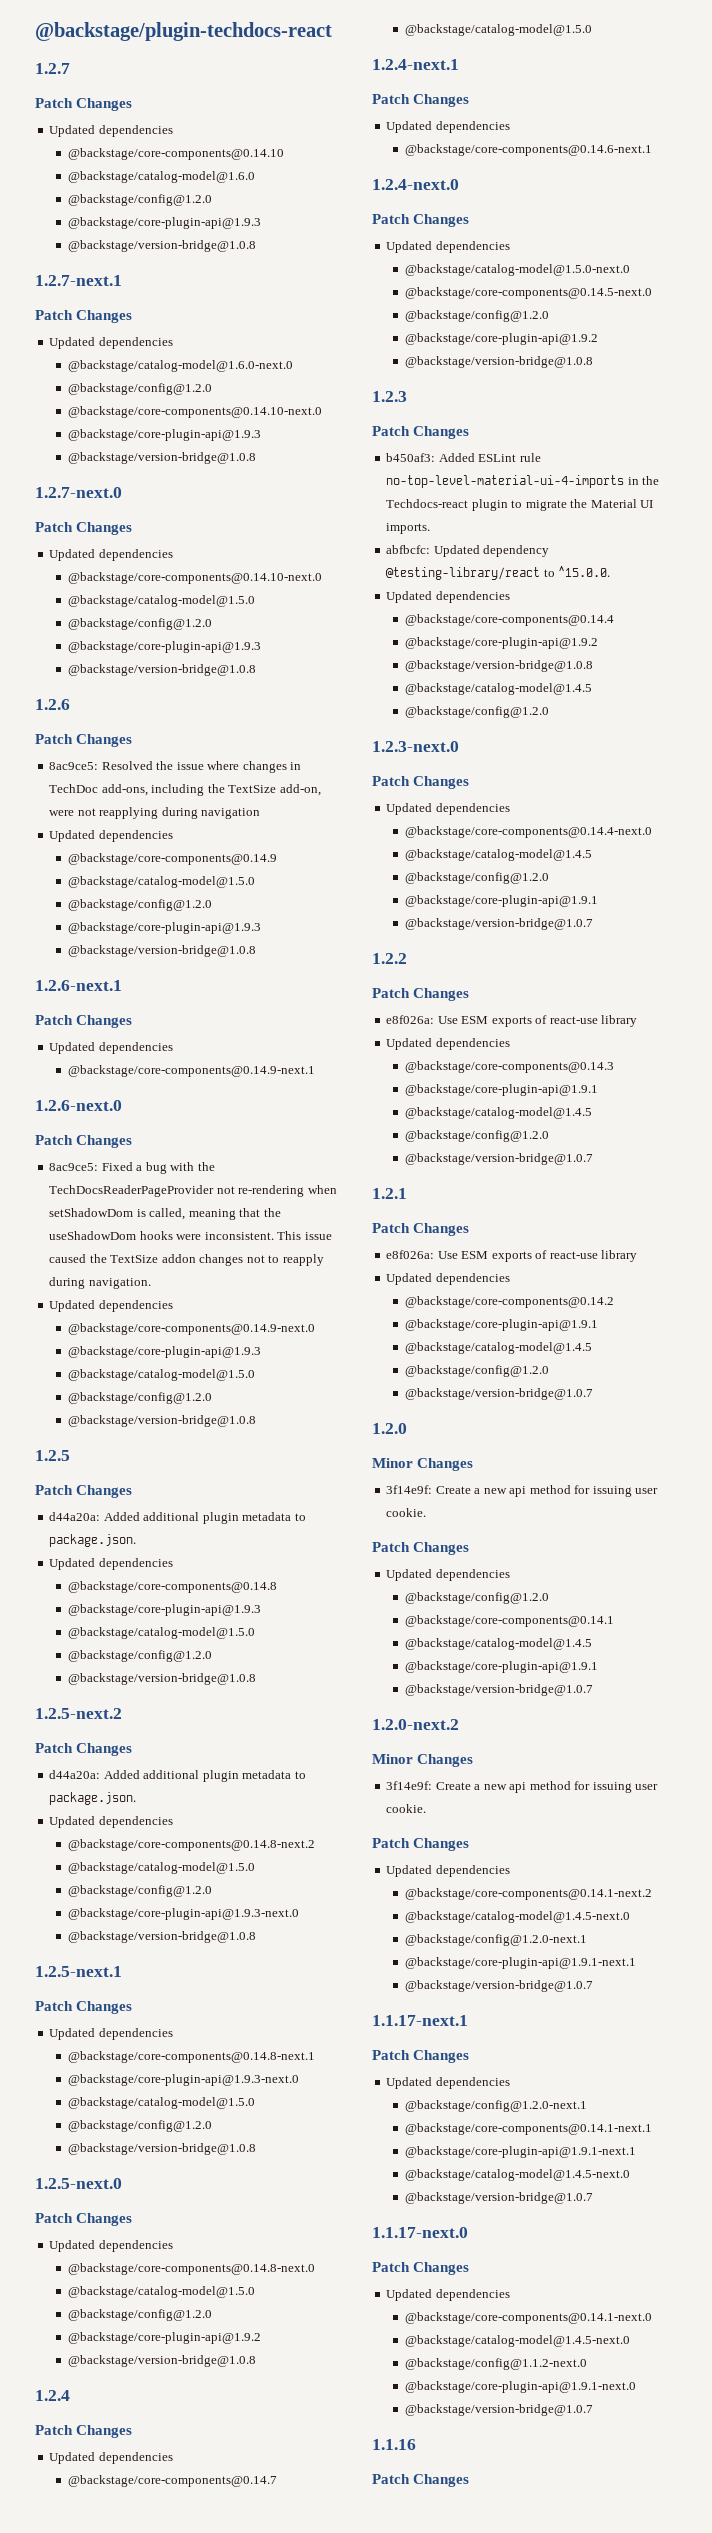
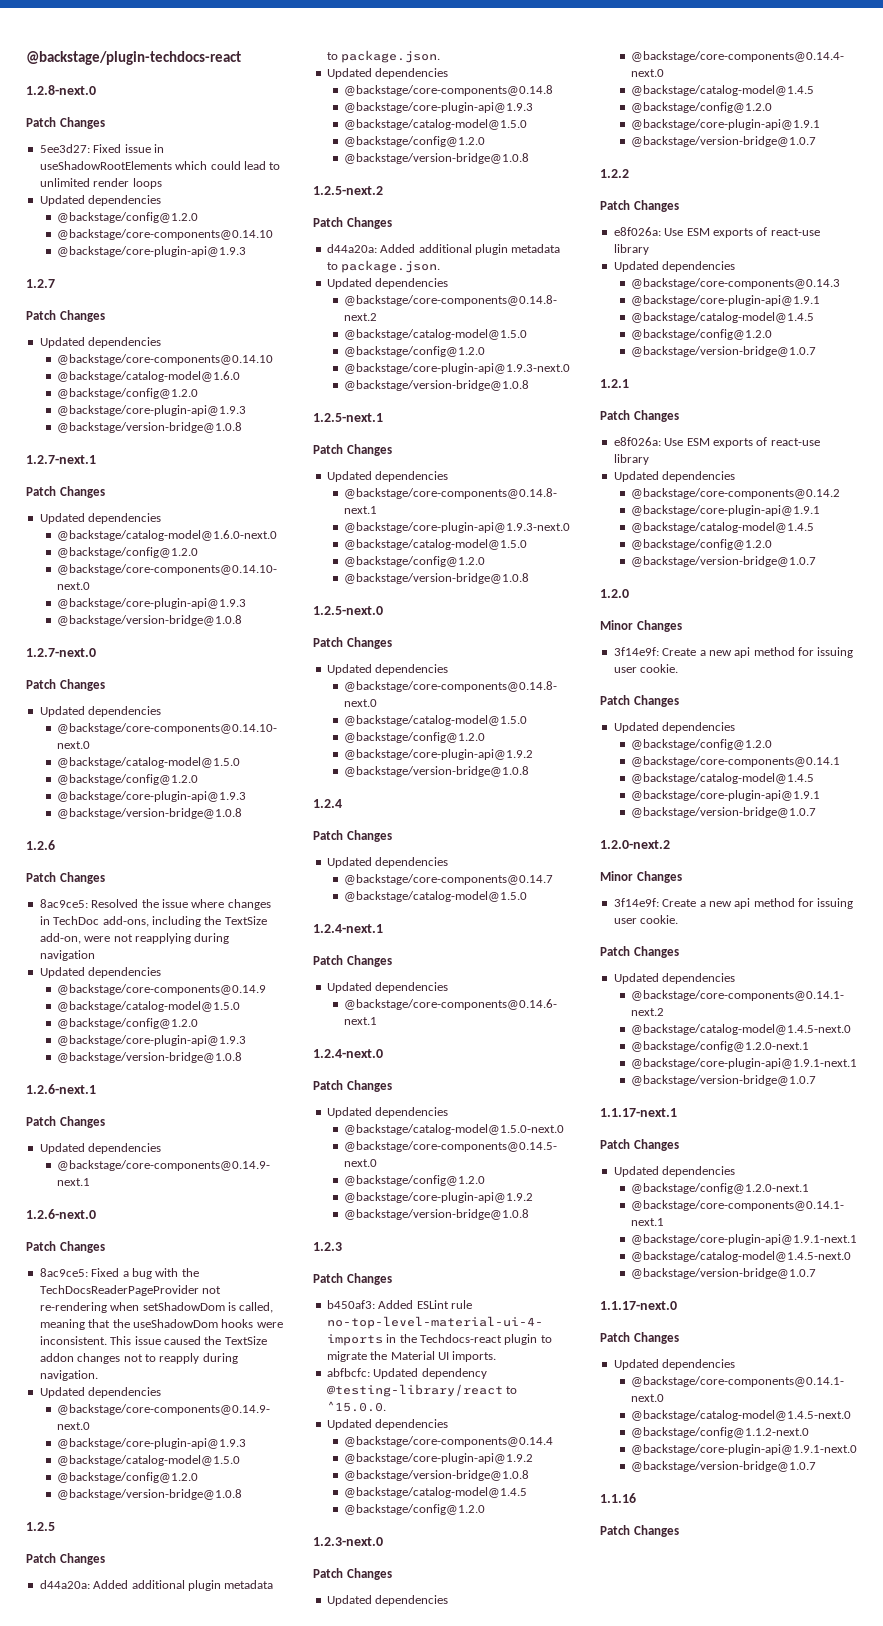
+ 1.2.8-next.0
+ Patch Changes
+ 5ee3d27: Fixed issue in useShadowRootElements which could lead to unlimited render loops
+ Updated dependencies
+ @backstage/config@1.2.0
+ @backstage/core-components@0.14.10
+ @backstage/core-plugin-api@1.9.3

